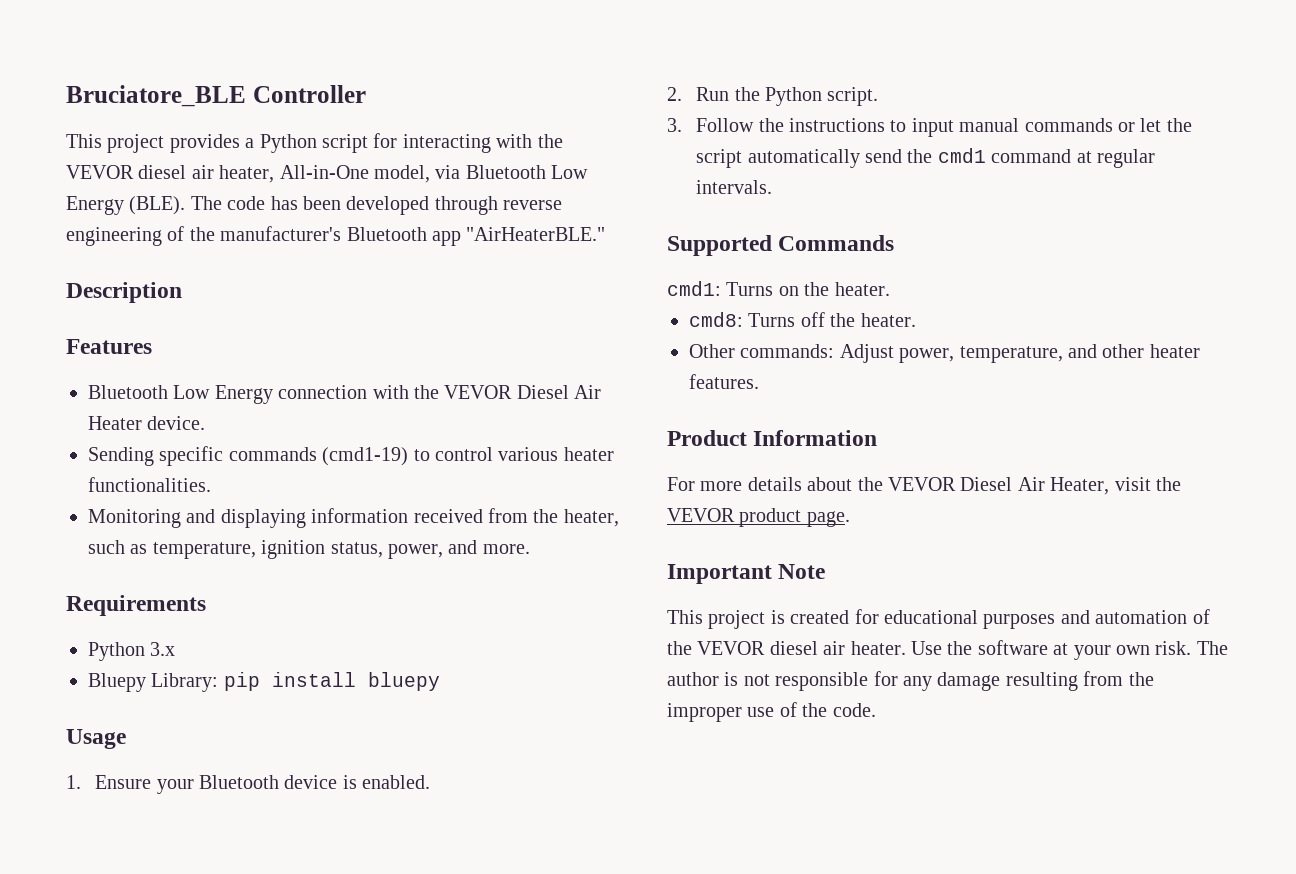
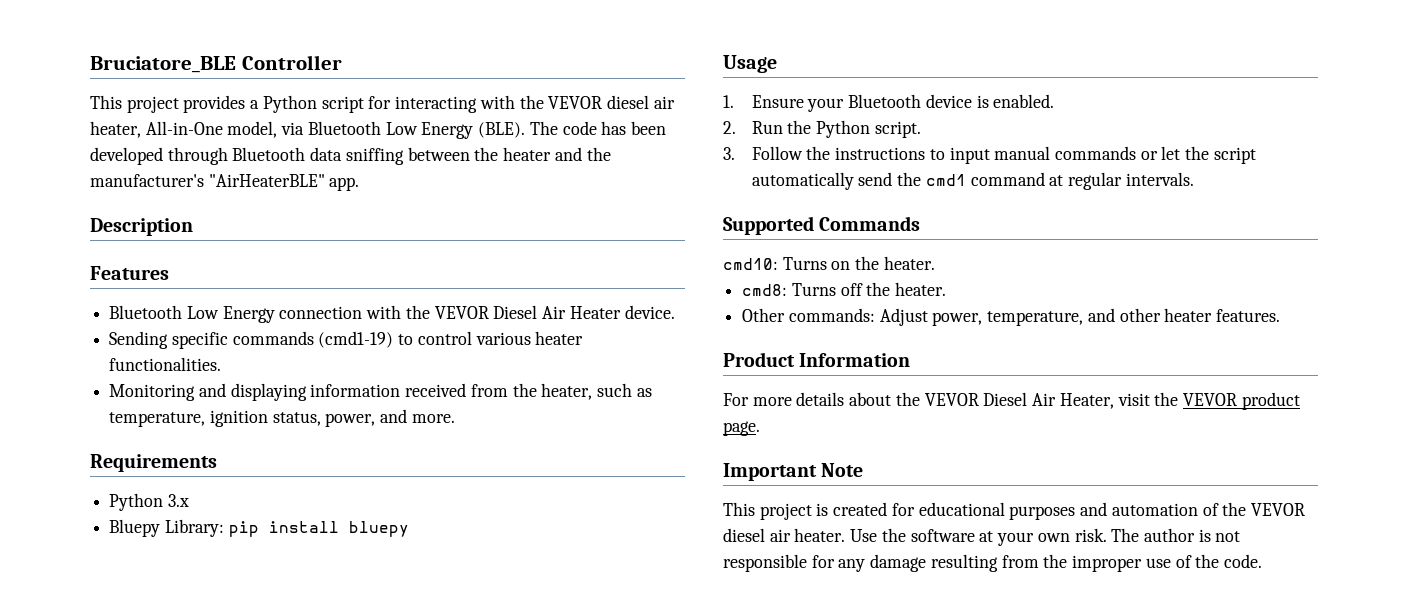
- The code has been developed through reverse engineering of the manufacturer's Bluetooth app "AirHeaterBLE."
+ The code has been developed through Bluetooth data sniffing between the heater and the manufacturer's "AirHeaterBLE" app.
- cmd1: Turns on the heater.
+ cmd10: Turns on the heater.

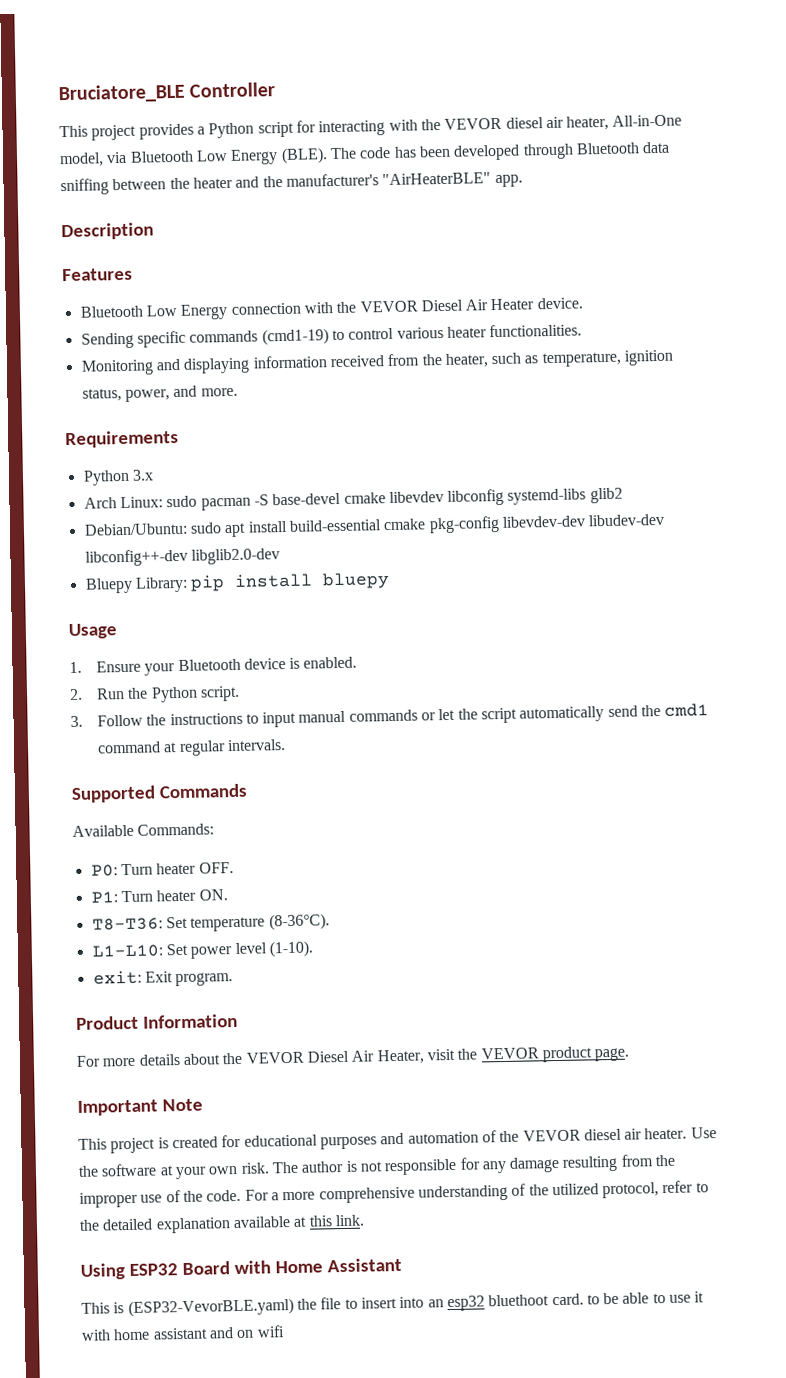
+ Arch Linux: sudo pacman -S base-devel cmake libevdev libconfig systemd-libs glib2
+ Debian/Ubuntu: sudo apt install build-essential cmake pkg-config libevdev-dev libudev-dev libconfig++-dev libglib2.0-dev
- cmd10: Turns on the heater.
- cmd8: Turns off the heater.
- Other commands: Adjust power, temperature, and other heater features.
+ Available Commands:
+ P0: Turn heater OFF.
+ P1: Turn heater ON.
+ T8-T36: Set temperature (8-36°C).
+ L1-L10: Set power level (1-10).
+ exit: Exit program.
+ For a more comprehensive understanding of the utilized protocol, refer to the detailed explanation available at this link.
+ Using ESP32 Board with Home Assistant
+ This is (ESP32-VevorBLE.yaml) the file to insert into an esp32 bluethoot card. to be able to use it with home assistant and on wifi

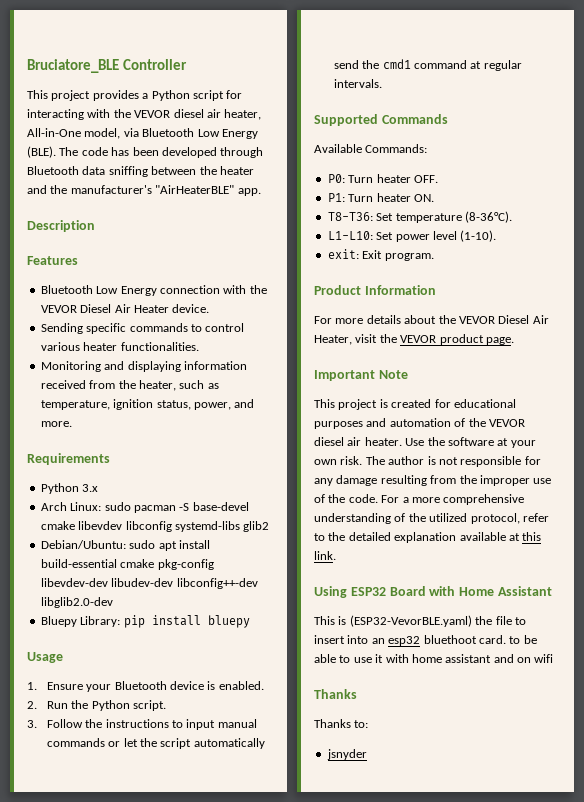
- Sending specific commands (cmd1-19) to control various heater functionalities.
+ Sending specific commands to control various heater functionalities.
  This is (ESP32-VevorBLE.yaml) the file to insert into an esp32 bluethoot card. to be able to use it with home assistant and on wifi
+ Thanks
+ Thanks to:
+ jsnyder

